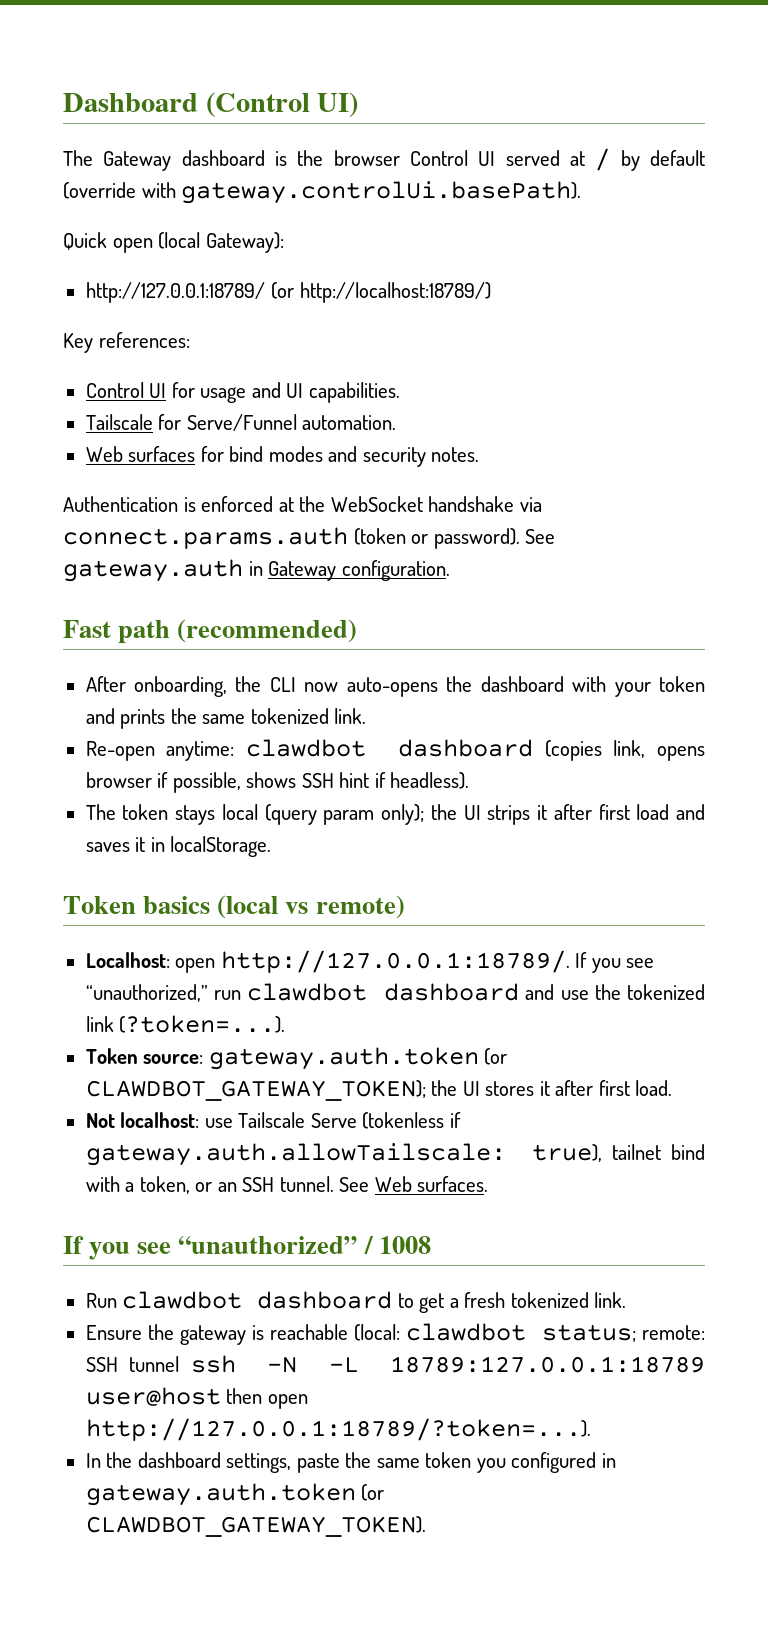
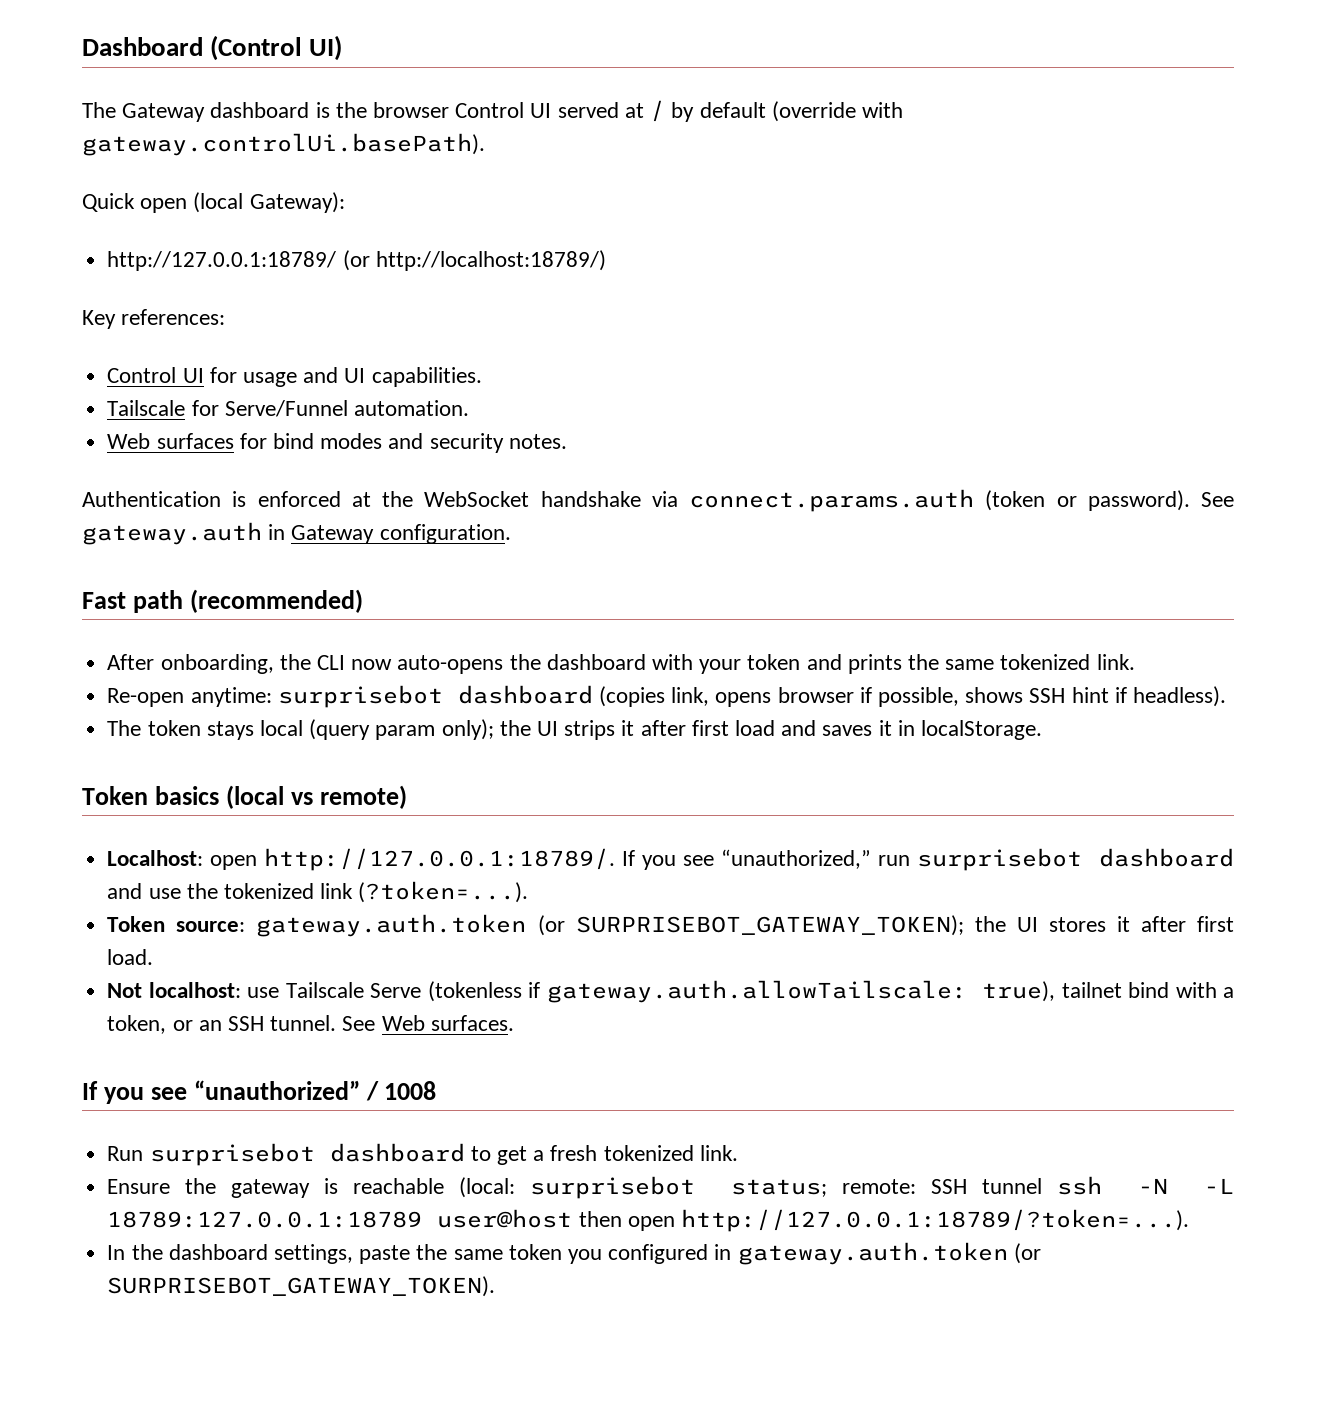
- Re-open anytime: clawdbot dashboard (copies link, opens browser if possible, shows SSH hint if headless).
+ Re-open anytime: surprisebot dashboard (copies link, opens browser if possible, shows SSH hint if headless).
- Localhost: open http://127.0.0.1:18789/. If you see “unauthorized,” run clawdbot dashboard and use the tokenized link (?token=...).
+ Localhost: open http://127.0.0.1:18789/. If you see “unauthorized,” run surprisebot dashboard and use the tokenized link (?token=...).
- Token source: gateway.auth.token (or CLAWDBOT_GATEWAY_TOKEN); the UI stores it after first load.
+ Token source: gateway.auth.token (or SURPRISEBOT_GATEWAY_TOKEN); the UI stores it after first load.
- Run clawdbot dashboard to get a fresh tokenized link.
+ Run surprisebot dashboard to get a fresh tokenized link.
- Ensure the gateway is reachable (local: clawdbot status; remote: SSH tunnel ssh -N -L 18789:127.0.0.1:18789 user@host then open http://127.0.0.1:18789/?token=...).
+ Ensure the gateway is reachable (local: surprisebot status; remote: SSH tunnel ssh -N -L 18789:127.0.0.1:18789 user@host then open http://127.0.0.1:18789/?token=...).
- In the dashboard settings, paste the same token you configured in gateway.auth.token (or CLAWDBOT_GATEWAY_TOKEN).
+ In the dashboard settings, paste the same token you configured in gateway.auth.token (or SURPRISEBOT_GATEWAY_TOKEN).

